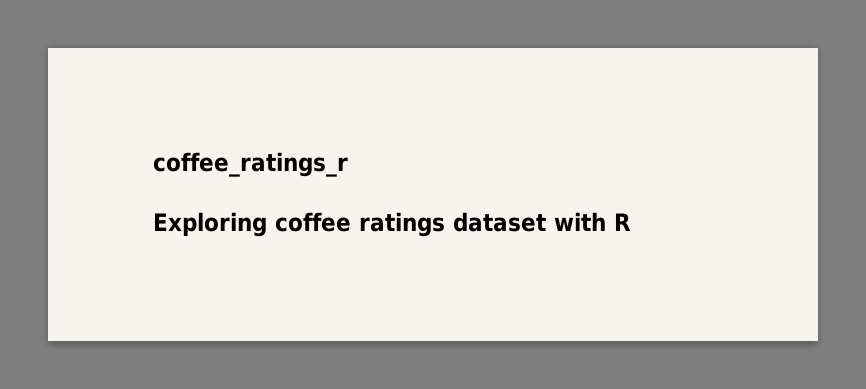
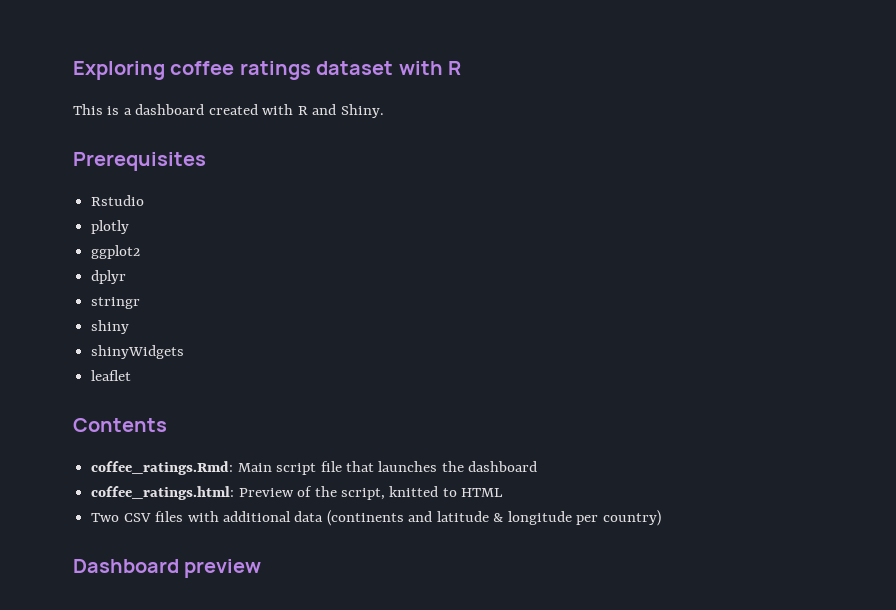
- coffee_ratings_r
+ This is a dashboard created with R and Shiny.
+ Prerequisites
+ Rstudio
+ plotly
+ ggplot2
+ dplyr
+ stringr
+ shiny
+ shinyWidgets
+ leaflet
+ Contents
+ coffee_ratings.Rmd: Main script file that launches the dashboard
+ coffee_ratings.html: Preview of the script, knitted to HTML
+ Two CSV files with additional data (continents and latitude & longitude per country)
+ Dashboard preview

